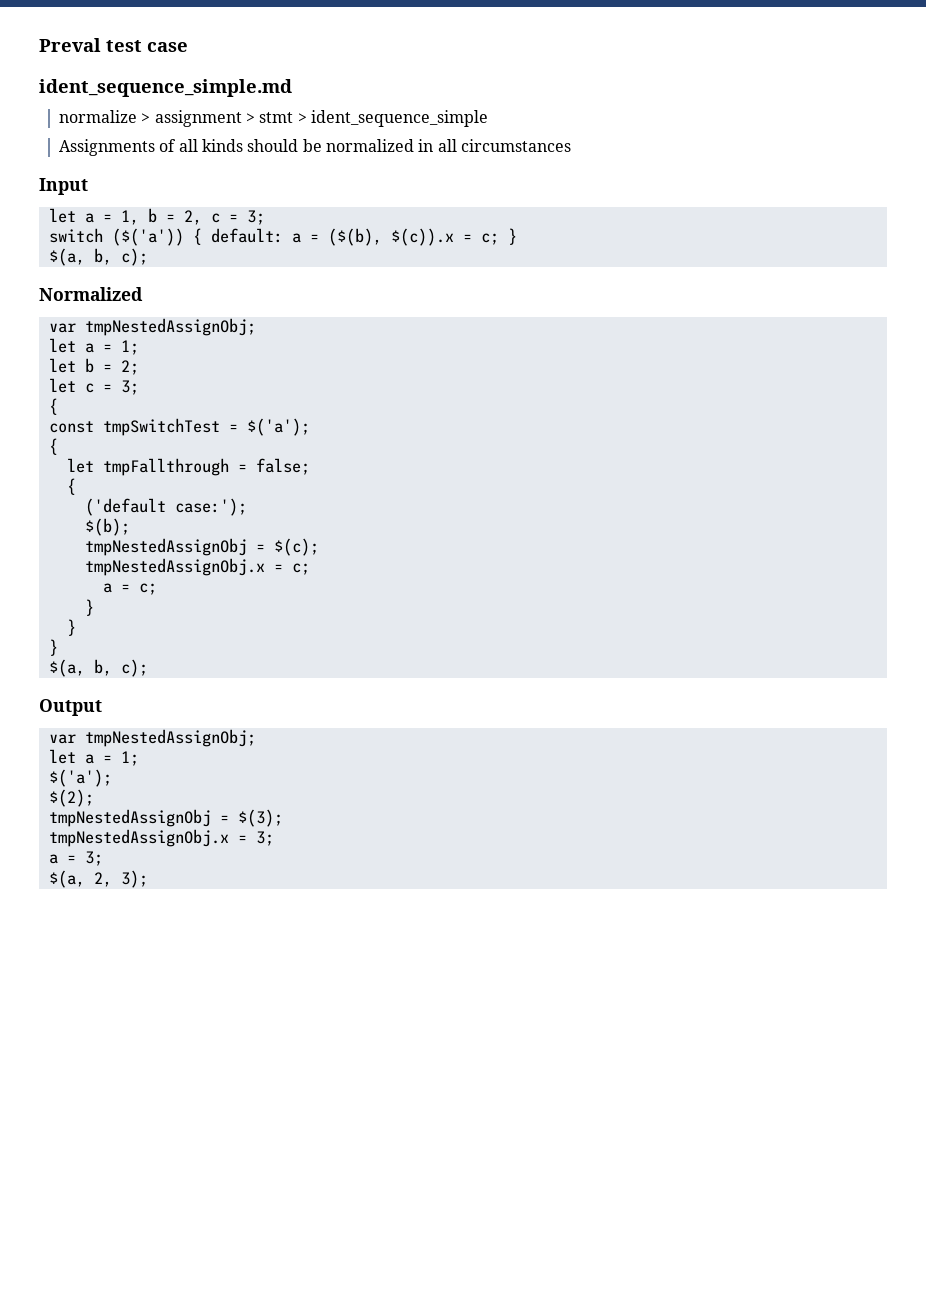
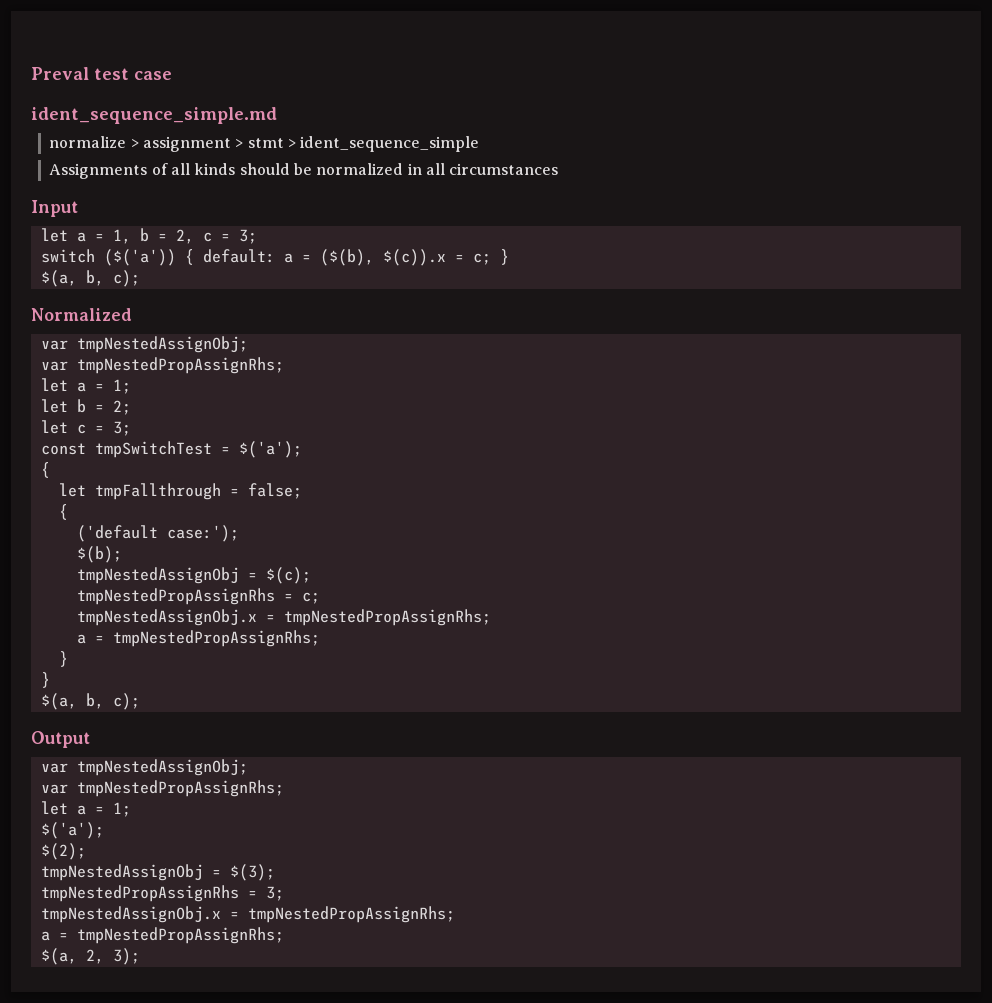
  Normalized
  var tmpNestedAssignObj;
+ var tmpNestedPropAssignRhs;
  let c = 3;
- {
- tmpNestedAssignObj.x = c;
- a = c;
- }
+ tmpNestedPropAssignRhs = c;
+ tmpNestedAssignObj.x = tmpNestedPropAssignRhs;
+ a = tmpNestedPropAssignRhs;
  Output
  var tmpNestedAssignObj;
+ var tmpNestedPropAssignRhs;
- tmpNestedAssignObj.x = 3;
- a = 3;
+ tmpNestedPropAssignRhs = 3;
+ tmpNestedAssignObj.x = tmpNestedPropAssignRhs;
+ a = tmpNestedPropAssignRhs;

